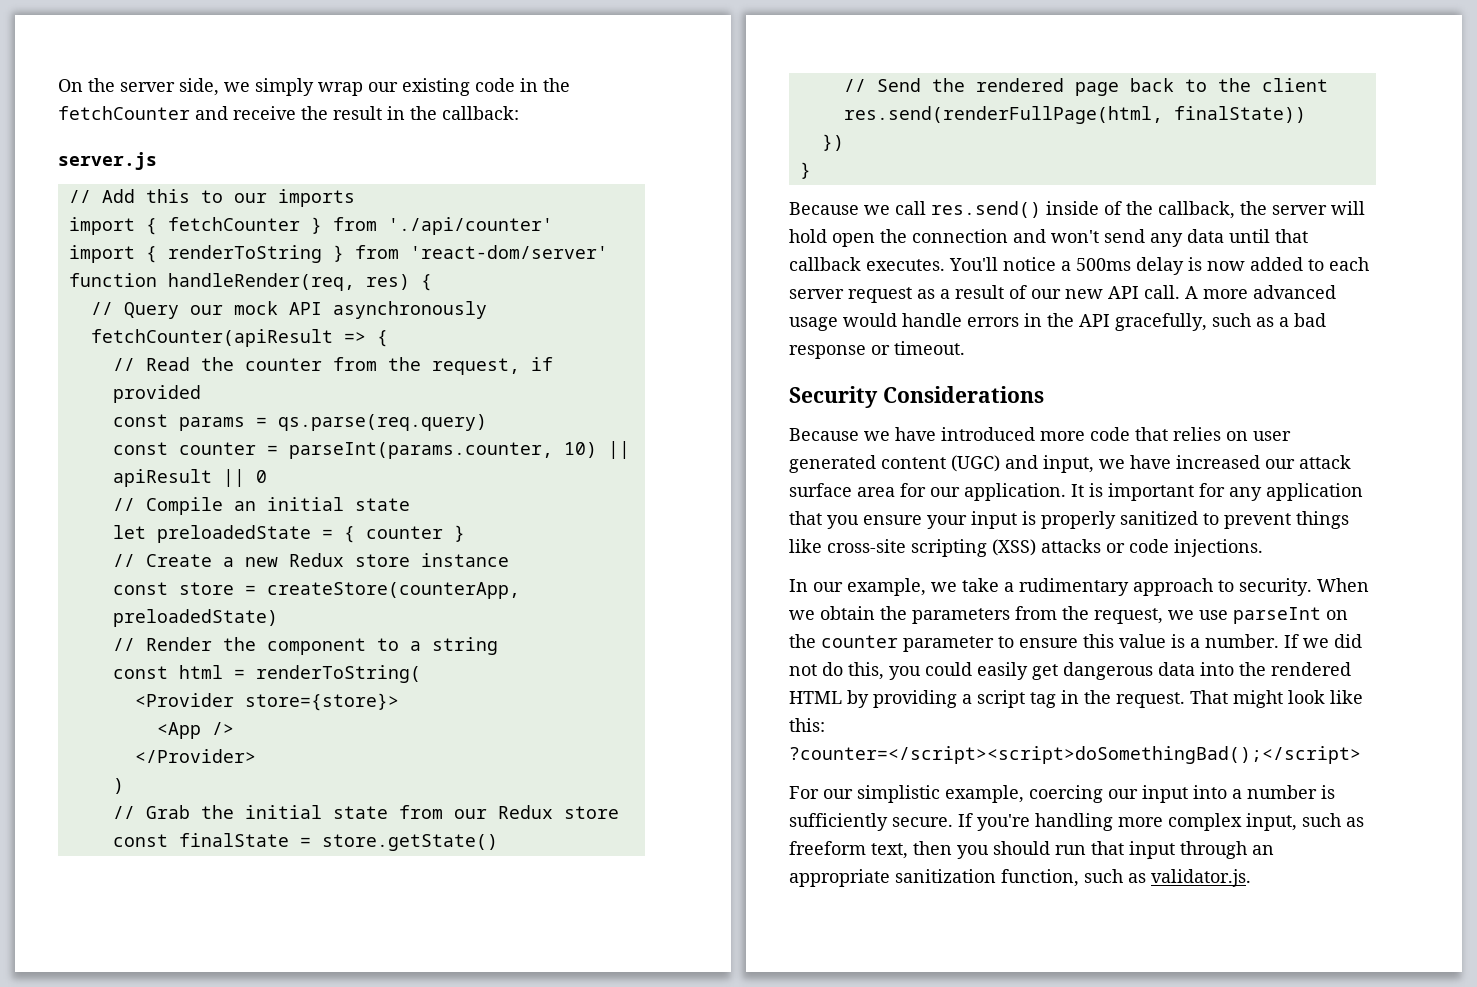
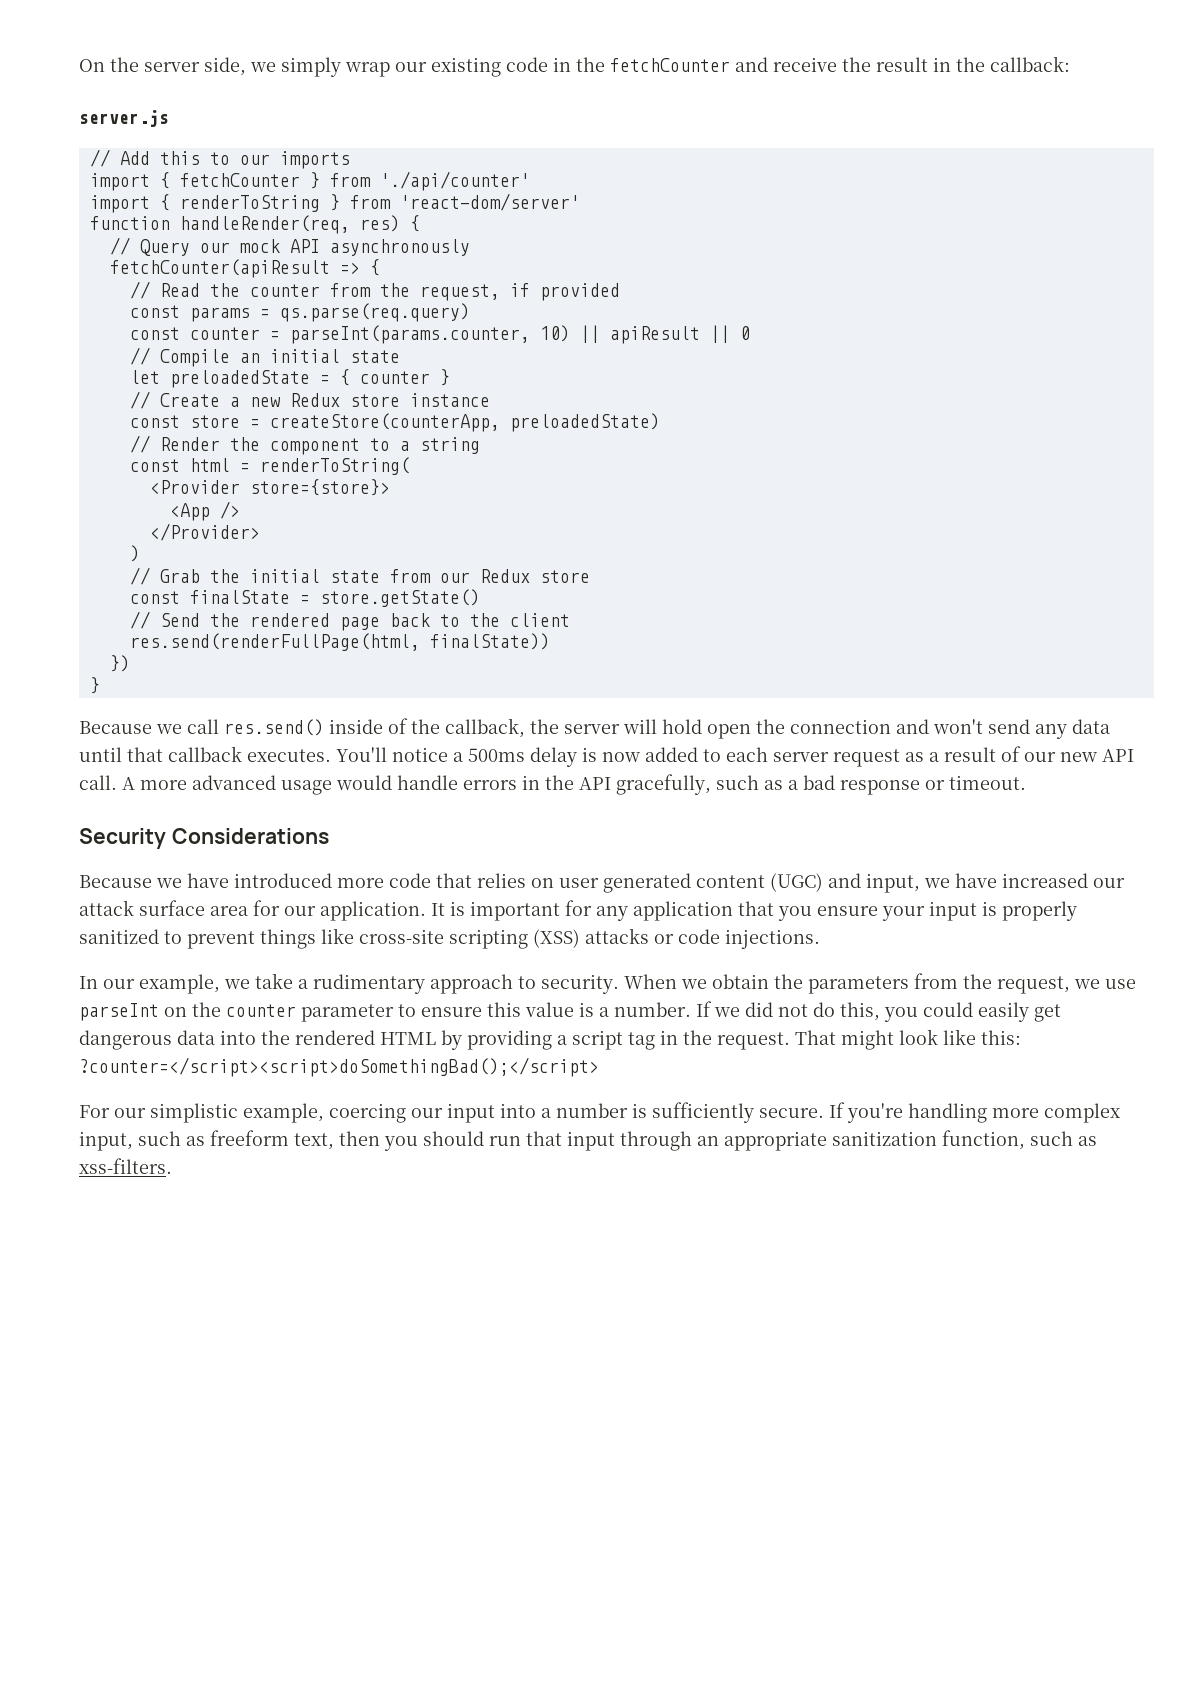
- If you're handling more complex input, such as freeform text, then you should run that input through an appropriate sanitization function, such as validator.js.
+ If you're handling more complex input, such as freeform text, then you should run that input through an appropriate sanitization function, such as xss-filters.

